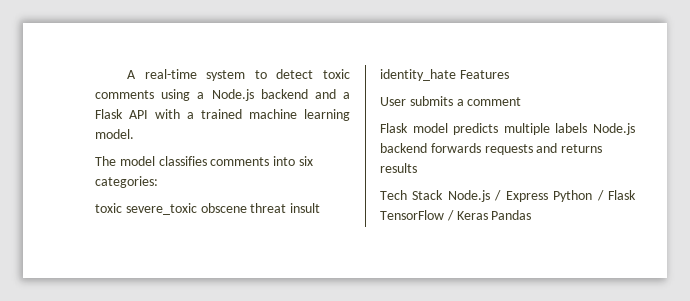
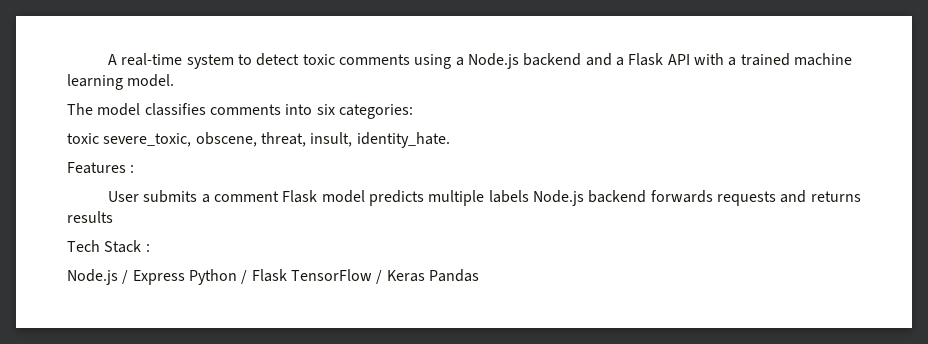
- toxic severe_toxic obscene threat insult identity_hate Features
+ toxic severe_toxic, obscene, threat, insult, identity_hate.
+ Features :
- User submits a comment
- Flask model predicts multiple labels Node.js backend forwards requests and returns results
+ User submits a comment Flask model predicts multiple labels Node.js backend forwards requests and returns results
- Tech Stack Node.js / Express Python / Flask TensorFlow / Keras Pandas
+ Tech Stack :
+ Node.js / Express Python / Flask TensorFlow / Keras Pandas

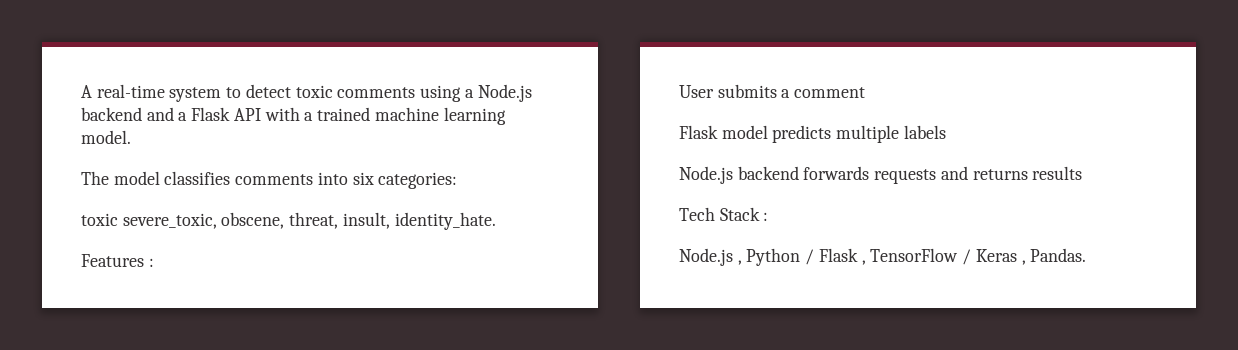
- User submits a comment Flask model predicts multiple labels Node.js backend forwards requests and returns results
+ User submits a comment
+ Flask model predicts multiple labels
+ Node.js backend forwards requests and returns results
- Node.js / Express Python / Flask TensorFlow / Keras Pandas
+ Node.js , Python / Flask , TensorFlow / Keras , Pandas.

